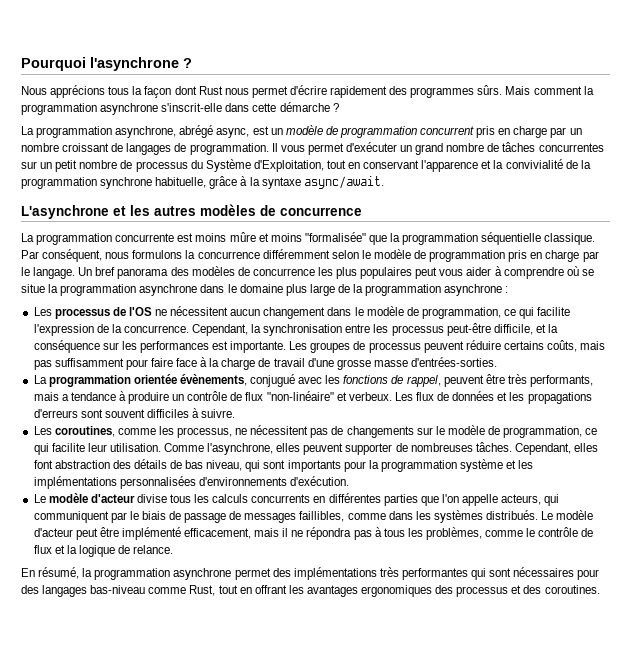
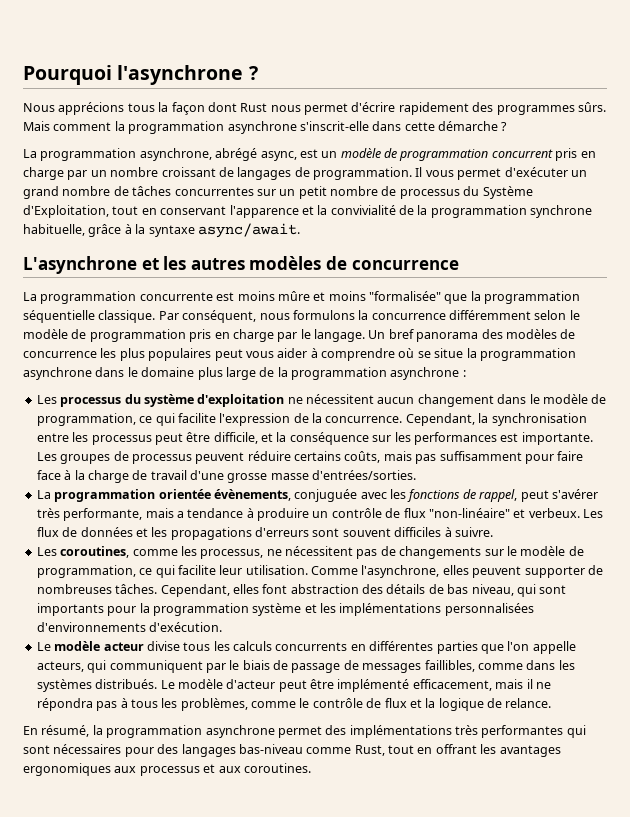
- Les processus de l'OS ne nécessitent aucun changement dans le modèle de programmation, ce qui facilite l'expression de la concurrence.
+ Les processus du système d'exploitation ne nécessitent aucun changement dans le modèle de programmation, ce qui facilite l'expression de la concurrence.
- Cependant, la synchronisation entre les processus peut-être difficile, et la conséquence sur les performances est importante.
+ Cependant, la synchronisation entre les processus peut être difficile, et la conséquence sur les performances est importante.
- Les groupes de processus peuvent réduire certains coûts, mais pas suffisamment pour faire face à la charge de travail d'une grosse masse d'entrées-sorties.
+ Les groupes de processus peuvent réduire certains coûts, mais pas suffisamment pour faire face à la charge de travail d'une grosse masse d'entrées/sorties.
- La programmation orientée évènements, conjugué avec les fonctions de rappel, peuvent être très performants, mais a tendance à produire un contrôle de flux "non-linéaire" et verbeux.
+ La programmation orientée évènements, conjuguée avec les fonctions de rappel, peut s'avérer très performante, mais a tendance à produire un contrôle de flux "non-linéaire" et verbeux.
- Le modèle d'acteur divise tous les calculs concurrents en différentes parties que l'on appelle acteurs, qui communiquent par le biais de passage de messages faillibles, comme dans les systèmes distribués.
+ Le modèle acteur divise tous les calculs concurrents en différentes parties que l'on appelle acteurs, qui communiquent par le biais de passage de messages faillibles, comme dans les systèmes distribués.
- En résumé, la programmation asynchrone permet des implémentations très performantes qui sont nécessaires pour des langages bas-niveau comme Rust, tout en offrant les avantages ergonomiques des processus et des coroutines.
+ En résumé, la programmation asynchrone permet des implémentations très performantes qui sont nécessaires pour des langages bas-niveau comme Rust, tout en offrant les avantages ergonomiques aux processus et aux coroutines.

